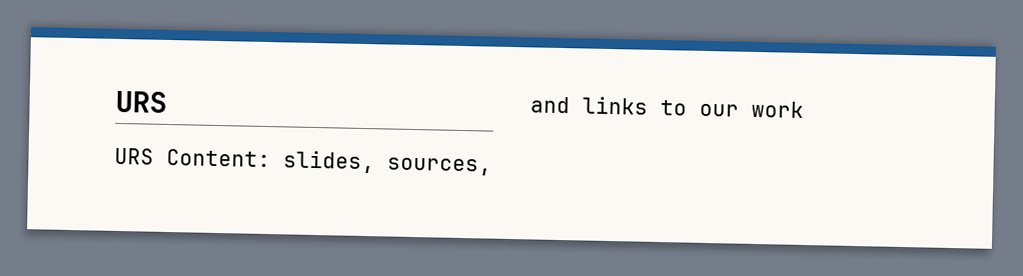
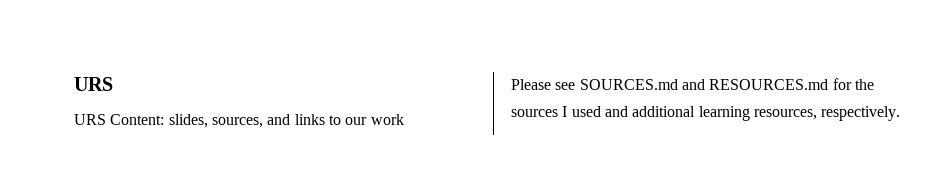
+ Please see SOURCES.md and RESOURCES.md for the sources I used and additional learning resources, respectively.

